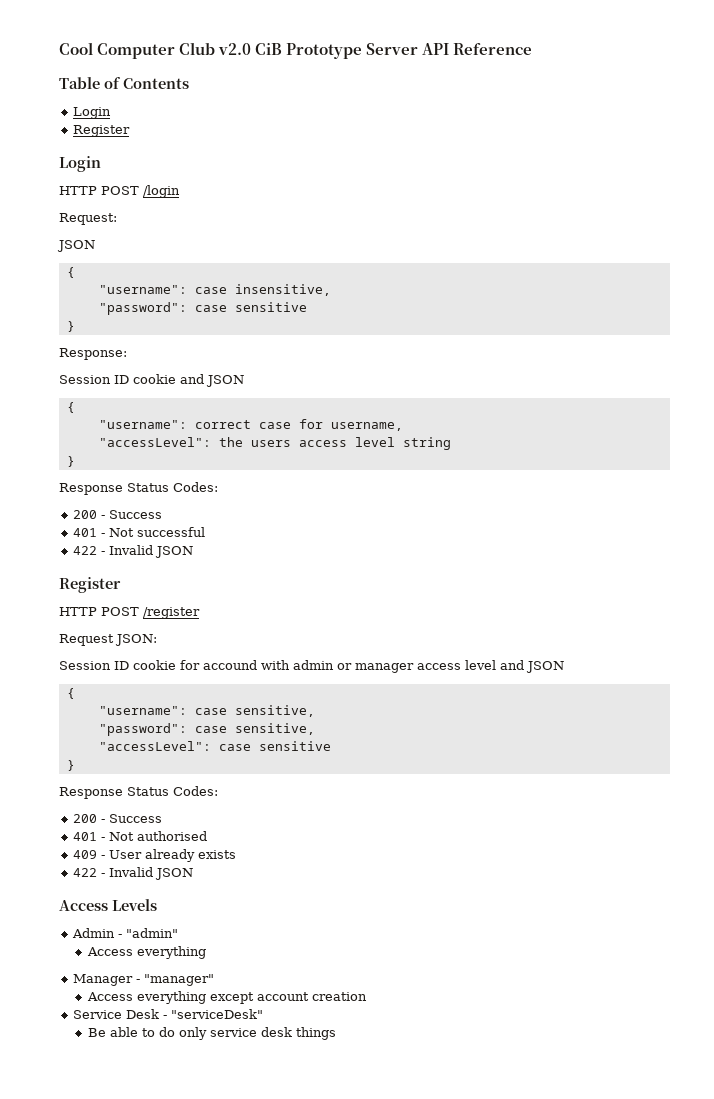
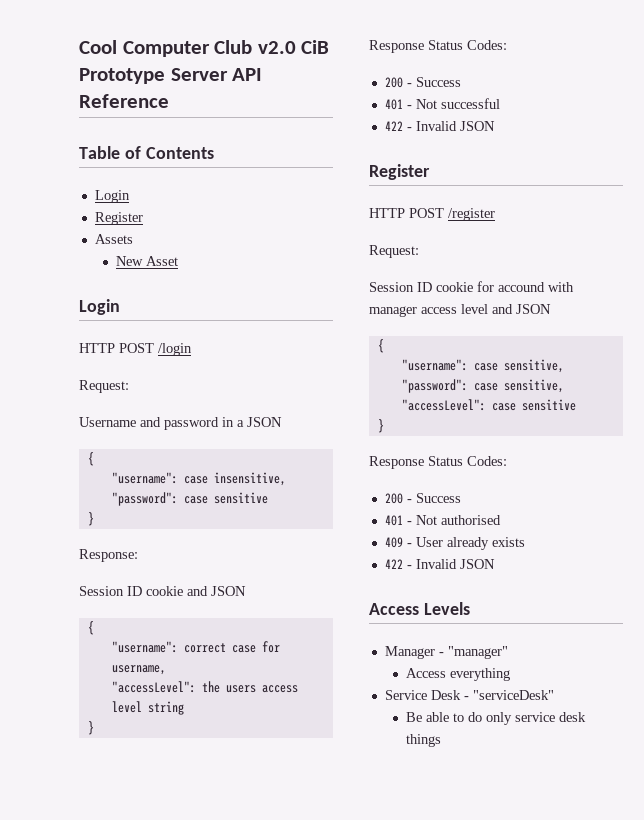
+ Assets
+ New Asset
  HTTP POST /login
  Request:
- JSON
+ Username and password in a JSON
  HTTP POST /register
- Request JSON:
+ Request:
- Session ID cookie for accound with admin or manager access level and JSON
+ Session ID cookie for accound with manager access level and JSON
- Admin - "admin"
- Access everything
- Access everything except account creation
+ Access everything

